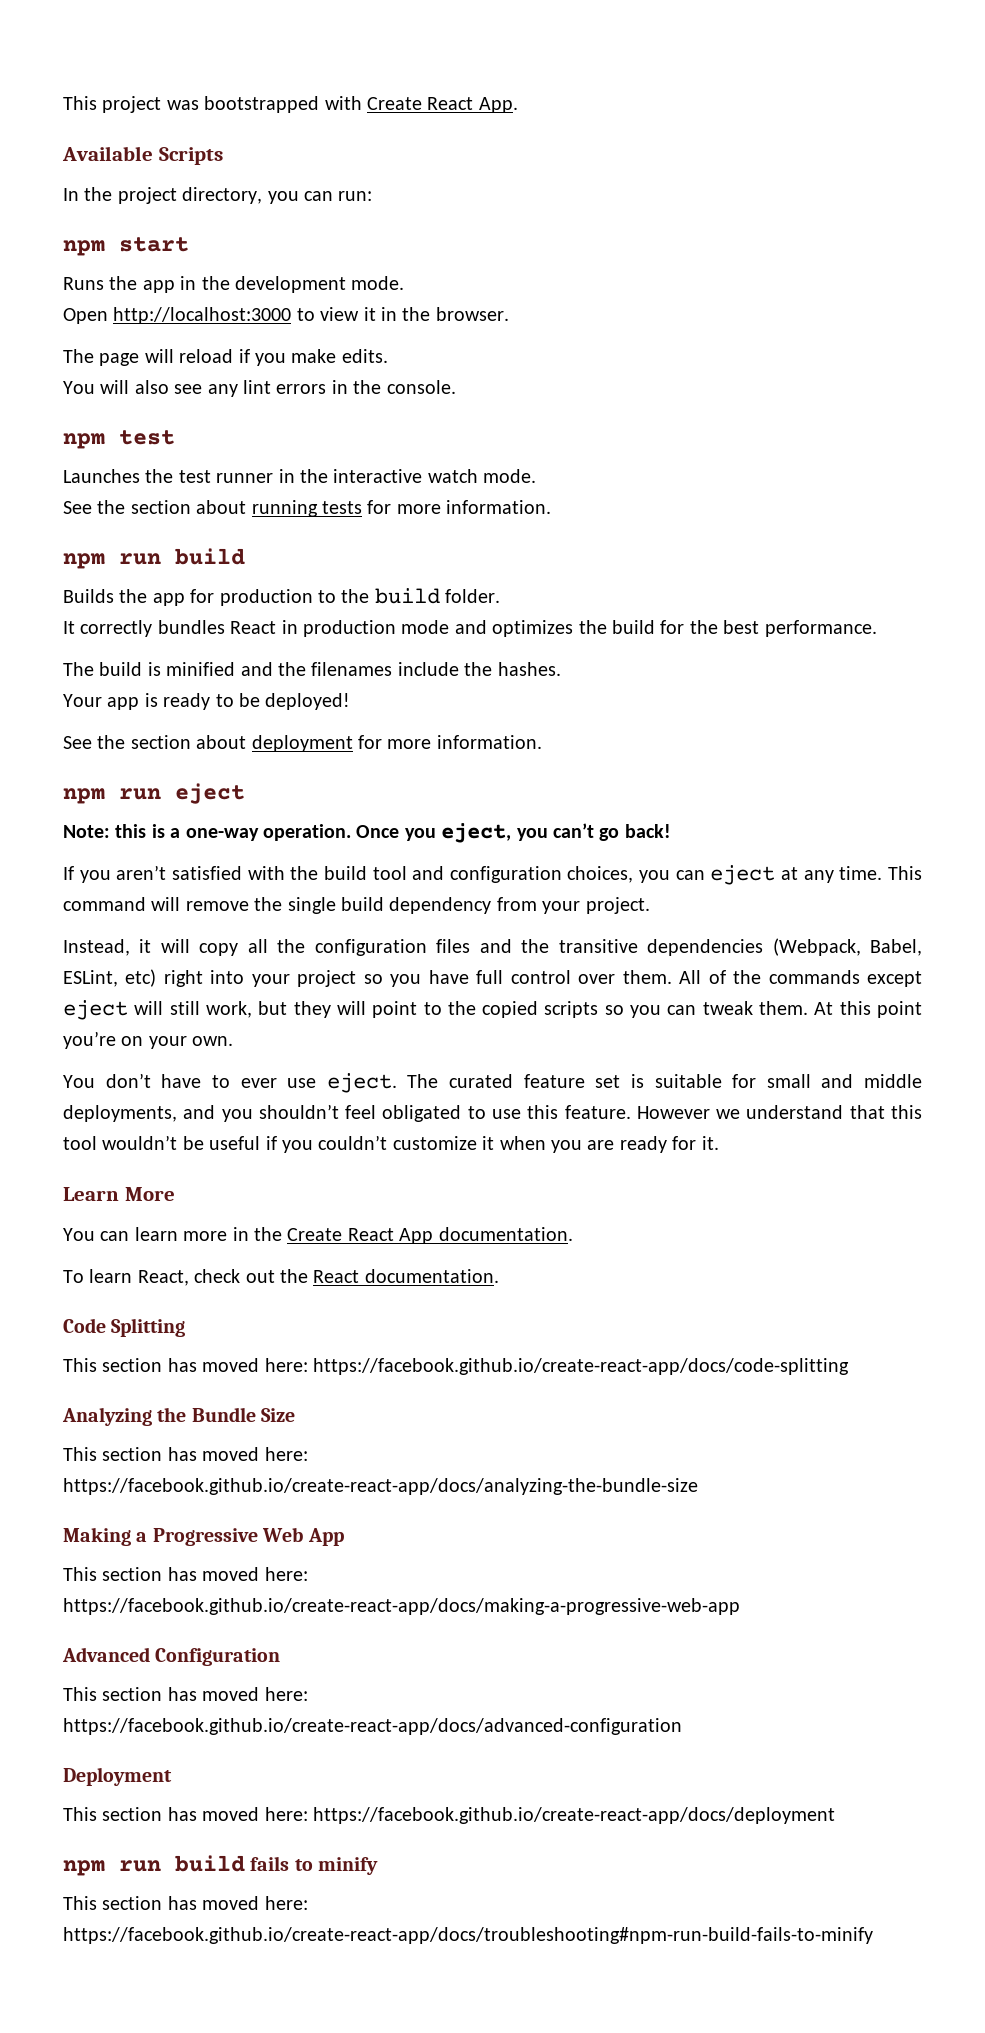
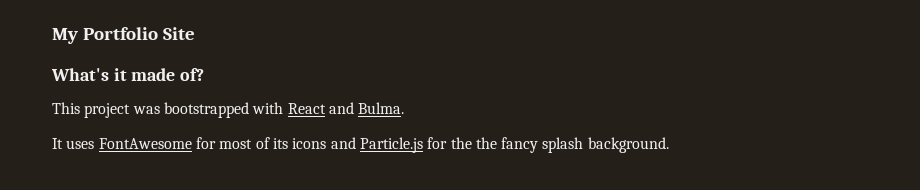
+ My Portfolio Site
+ What's it made of?
- This project was bootstrapped with Create React App.
- Available Scripts
- In the project directory, you can run:
- npm start
- Runs the app in the development mode.
- Open http://localhost:3000 to view it in the browser.
- The page will reload if you make edits.
- You will also see any lint errors in the console.
- npm test
- Launches the test runner in the interactive watch mode.
- See the section about running tests for more information.
- npm run build
- Builds the app for production to the build folder.
- It correctly bundles React in production mode and optimizes the build for the best performance.
- The build is minified and the filenames include the hashes.
- Your app is ready to be deployed!
- See the section about deployment for more information.
- npm run eject
- Note: this is a one-way operation. Once you eject, you can’t go back!
- If you aren’t satisfied with the build tool and configuration choices, you can eject at any time. This command will remove the single build dependency from your project.
- Instead, it will copy all the configuration files and the transitive dependencies (Webpack, Babel, ESLint, etc) right into your project so you have full control over them. All of the commands except eject will still work, but they will point to the copied scripts so you can tweak them. At this point you’re on your own.
- You don’t have to ever use eject. The curated feature set is suitable for small and middle deployments, and you shouldn’t feel obligated to use this feature. However we understand that this tool wouldn’t be useful if you couldn’t customize it when you are ready for it.
- Learn More
- You can learn more in the Create React App documentation.
- To learn React, check out the React documentation.
- Code Splitting
- This section has moved here: https://facebook.github.io/create-react-app/docs/code-splitting
- Analyzing the Bundle Size
- This section has moved here: https://facebook.github.io/create-react-app/docs/analyzing-the-bundle-size
- Making a Progressive Web App
- This section has moved here: https://facebook.github.io/create-react-app/docs/making-a-progressive-web-app
- Advanced Configuration
- This section has moved here: https://facebook.github.io/create-react-app/docs/advanced-configuration
- Deployment
- This section has moved here: https://facebook.github.io/create-react-app/docs/deployment
- npm run build fails to minify
- This section has moved here: https://facebook.github.io/create-react-app/docs/troubleshooting#npm-run-build-fails-to-minify
+ This project was bootstrapped with React and Bulma.
+ It uses FontAwesome for most of its icons and Particle.js for the the fancy splash background.

